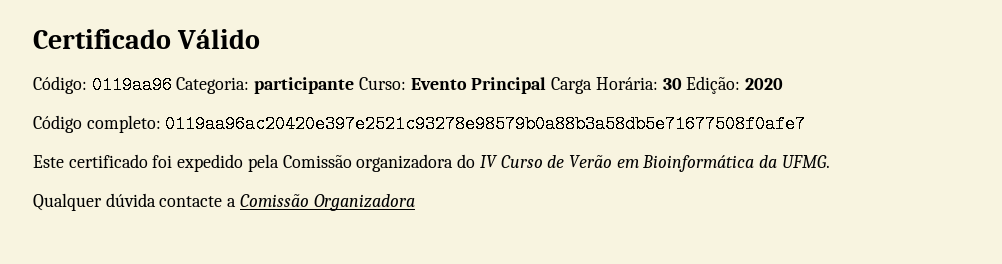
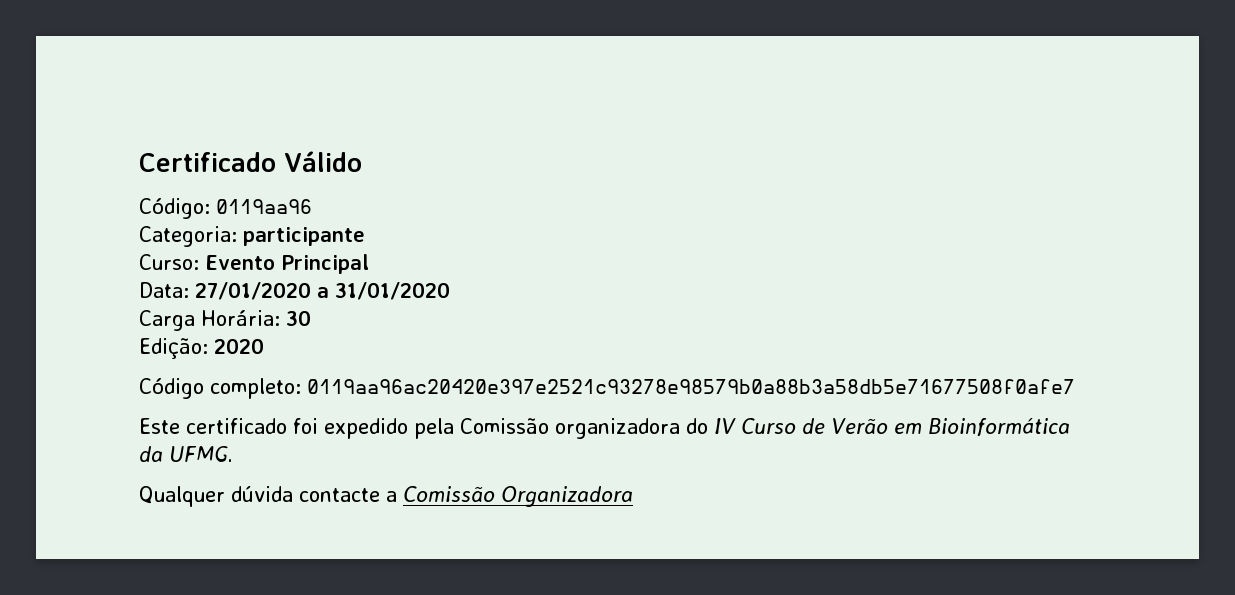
- Código: 0119aa96 Categoria: participante Curso: Evento Principal Carga Horária: 30 Edição: 2020
+ Código: 0119aa96
+ Categoria: participante
+ Curso: Evento Principal
+ Data: 27/01/2020 a 31/01/2020
+ Carga Horária: 30
+ Edição: 2020

